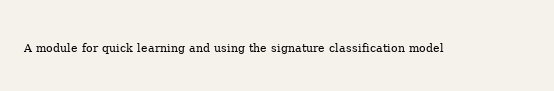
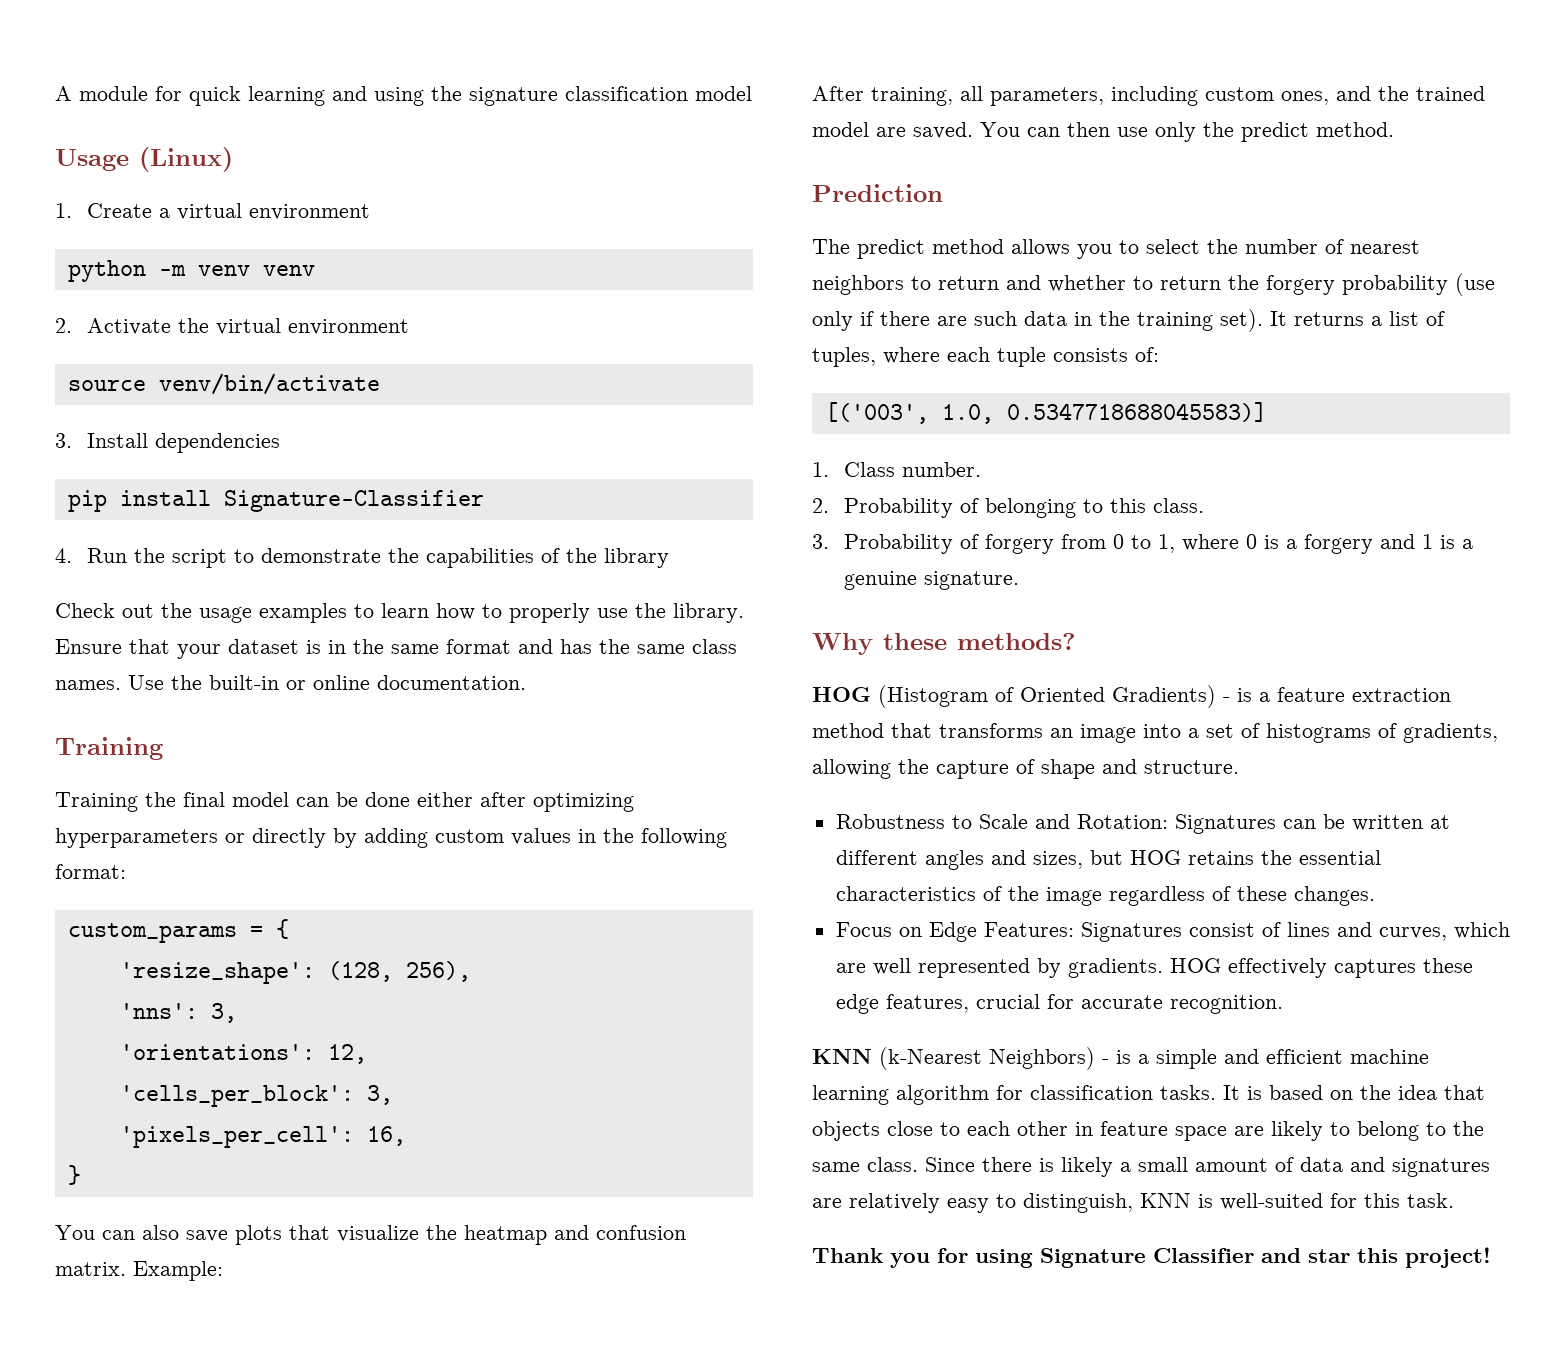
+ Usage (Linux)
+ 1. Create a virtual environment
+ python -m venv venv
+ 2. Activate the virtual environment
+ source venv/bin/activate
+ 3. Install dependencies
+ pip install Signature-Classifier
+ 4. Run the script to demonstrate the capabilities of the library
+ Check out the usage examples to learn how to properly use the library. Ensure that your dataset is in the same format and has the same class names. Use the built-in or online documentation.
+ Training
+ Training the final model can be done either after optimizing hyperparameters or directly by adding custom values in the following format:
+ custom_params = {
+ 'resize_shape': (128, 256),
+ 'nns': 3,
+ 'orientations': 12,
+ 'cells_per_block': 3,
+ 'pixels_per_cell': 16,
+ }
+ You can also save plots that visualize the heatmap and confusion matrix. Example:
+ After training, all parameters, including custom ones, and the trained model are saved. You can then use only the predict method.
+ Prediction
+ The predict method allows you to select the number of nearest neighbors to return and whether to return the forgery probability (use only if there are such data in the training set). It returns a list of tuples, where each tuple consists of:
+ [('003', 1.0, 0.5347718688045583)]
+ 1. Class number.
+ 2. Probability of belonging to this class.
+ 3. Probability of forgery from 0 to 1, where 0 is a forgery and 1 is a genuine signature.
+ Why these methods?
+ HOG (Histogram of Oriented Gradients) - is a feature extraction method that transforms an image into a set of histograms of gradients, allowing the capture of shape and structure.
+ Robustness to Scale and Rotation: Signatures can be written at different angles and sizes, but HOG retains the essential characteristics of the image regardless of these changes.
+ Focus on Edge Features: Signatures consist of lines and curves, which are well represented by gradients. HOG effectively captures these edge features, crucial for accurate recognition.
+ KNN (k-Nearest Neighbors) - is a simple and efficient machine learning algorithm for classification tasks. It is based on the idea that objects close to each other in feature space are likely to belong to the same class. Since there is likely a small amount of data and signatures are relatively easy to distinguish, KNN is well-suited for this task.
+ Thank you for using Signature Classifier and star this project!

